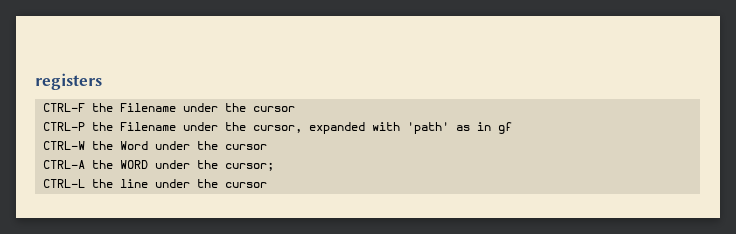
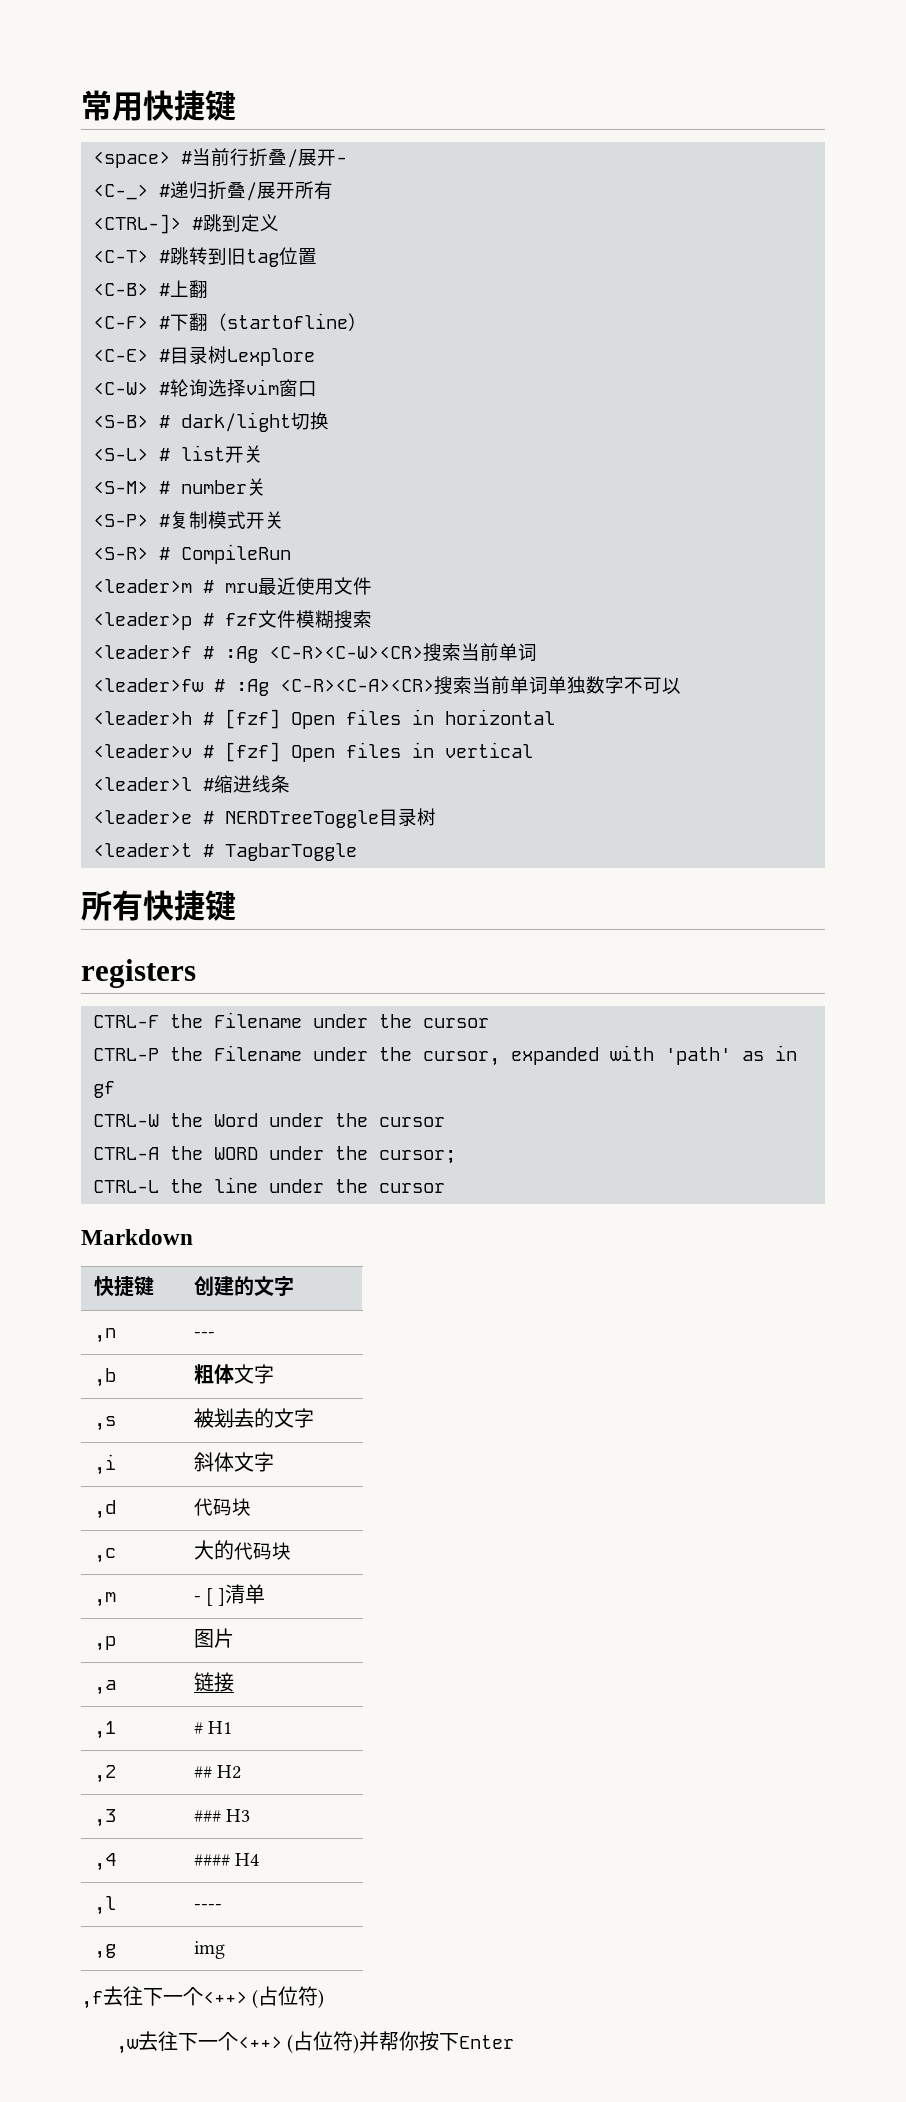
+ 常用快捷键
+ <space> #当前行折叠/展开-
+ <C-_> #递归折叠/展开所有
+ <CTRL-]> #跳到定义
+ <C-T> #跳转到旧tag位置
+ <C-B> #上翻
+ <C-F> #下翻（startofline）
+ <C-E> #目录树Lexplore
+ <C-W> #轮询选择vim窗口
+ <S-B> # dark/light切换
+ <S-L> # list开关
+ <S-M> # number关
+ <S-P> #复制模式开关
+ <S-R> # CompileRun
+ <leader>m # mru最近使用文件
+ <leader>p # fzf文件模糊搜索
+ <leader>f # :Ag <C-R><C-W><CR>搜索当前单词
+ <leader>fw # :Ag <C-R><C-A><CR>搜索当前单词单独数字不可以
+ <leader>h # [fzf] Open files in horizontal
+ <leader>v # [fzf] Open files in vertical
+ <leader>l #缩进线条
+ <leader>e # NERDTreeToggle目录树
+ <leader>t # TagbarToggle
+ 所有快捷键
+ Markdown
+ 快捷键 | 创建的文字
+ ,n | ---
+ ,b | 粗体文字
+ ,s | 被划去的文字
+ ,i | 斜体文字
+ ,d | 代码块
+ ,c | 大的代码块
+ ,m | - [ ]清单
+ ,p | 图片
+ ,a | 链接
+ ,1 | # H1
+ ,2 | ## H2
+ ,3 | ### H3
+ ,4 | #### H4
+ ,l | ----
+ ,g | img
+ ,f去往下一个<++> (占位符)
+ ,w去往下一个<++> (占位符)并帮你按下Enter

